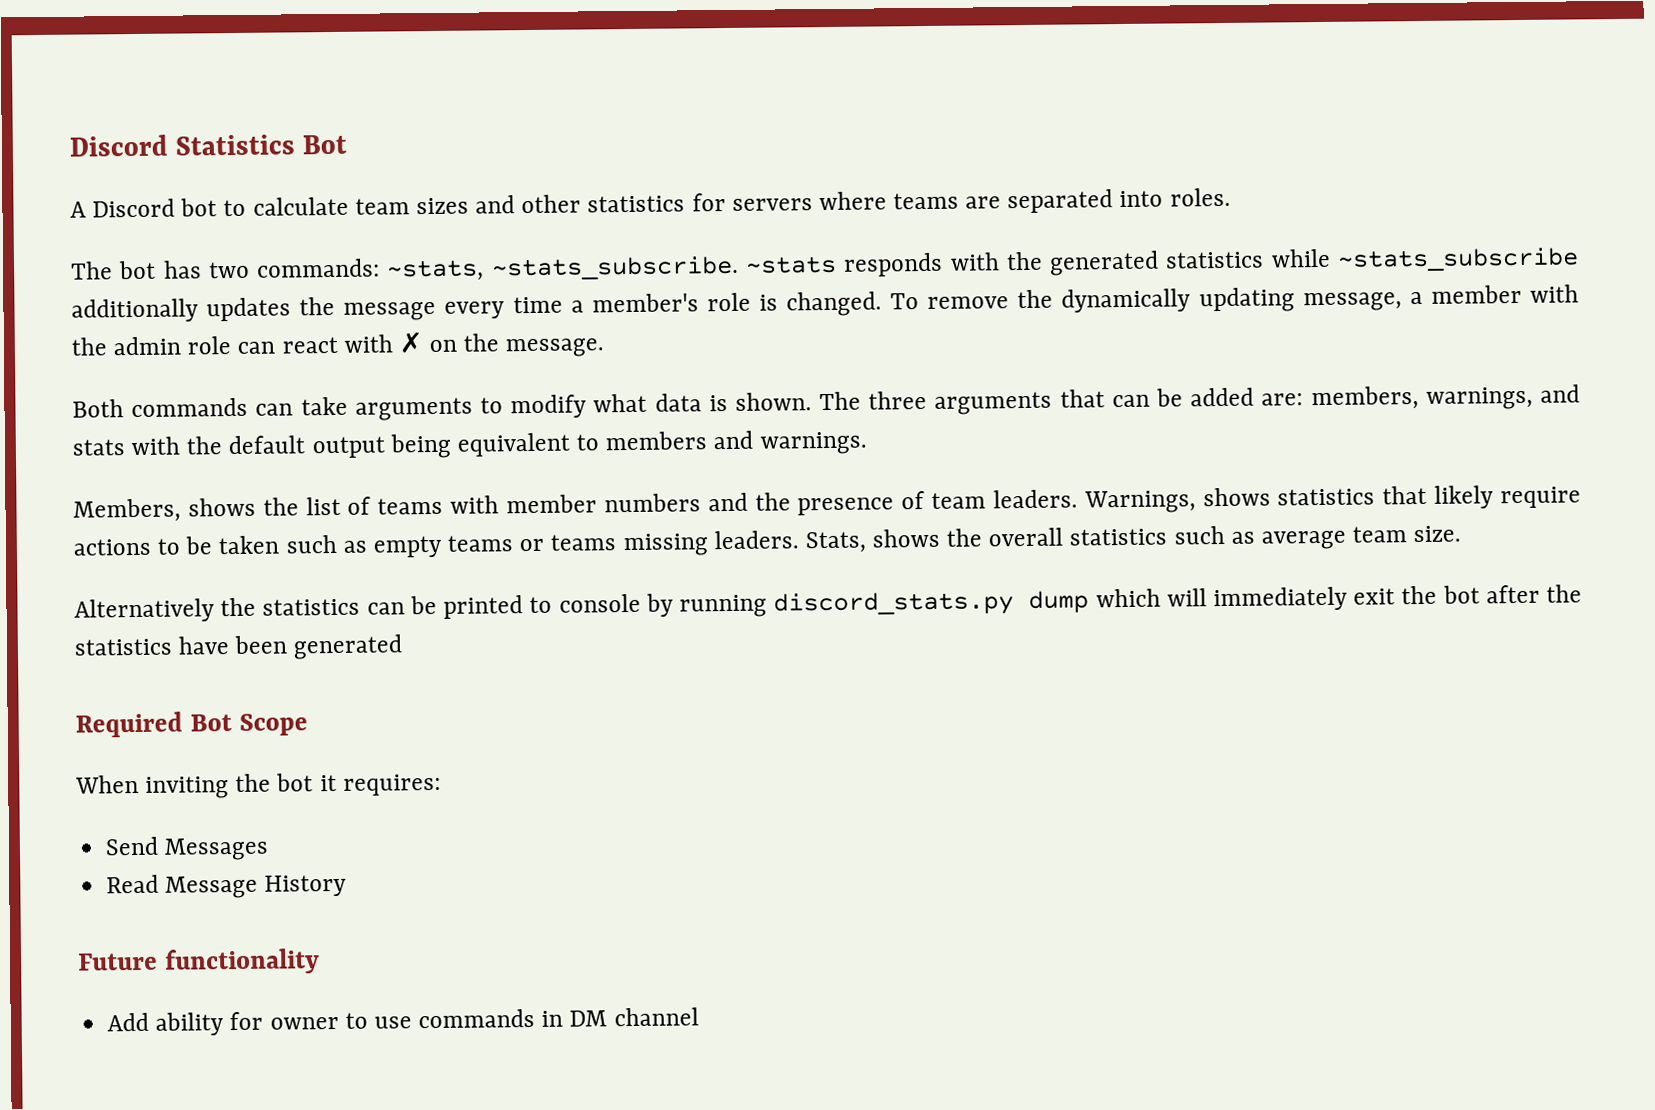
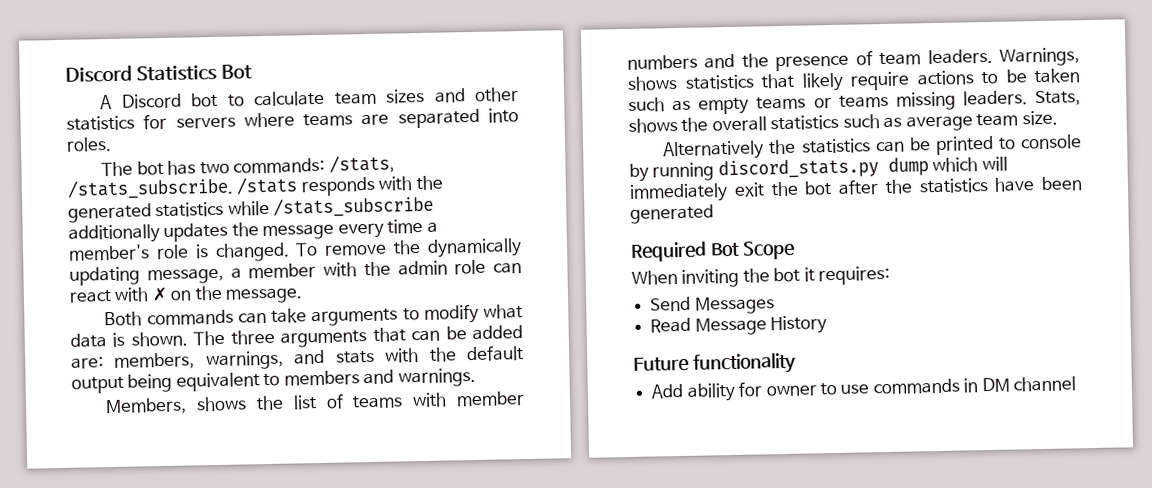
- The bot has two commands: ~stats, ~stats_subscribe. ~stats responds with the generated statistics while ~stats_subscribe additionally updates the message every time a member's role is changed.
+ The bot has two commands: /stats, /stats_subscribe. /stats responds with the generated statistics while /stats_subscribe additionally updates the message every time a member's role is changed.

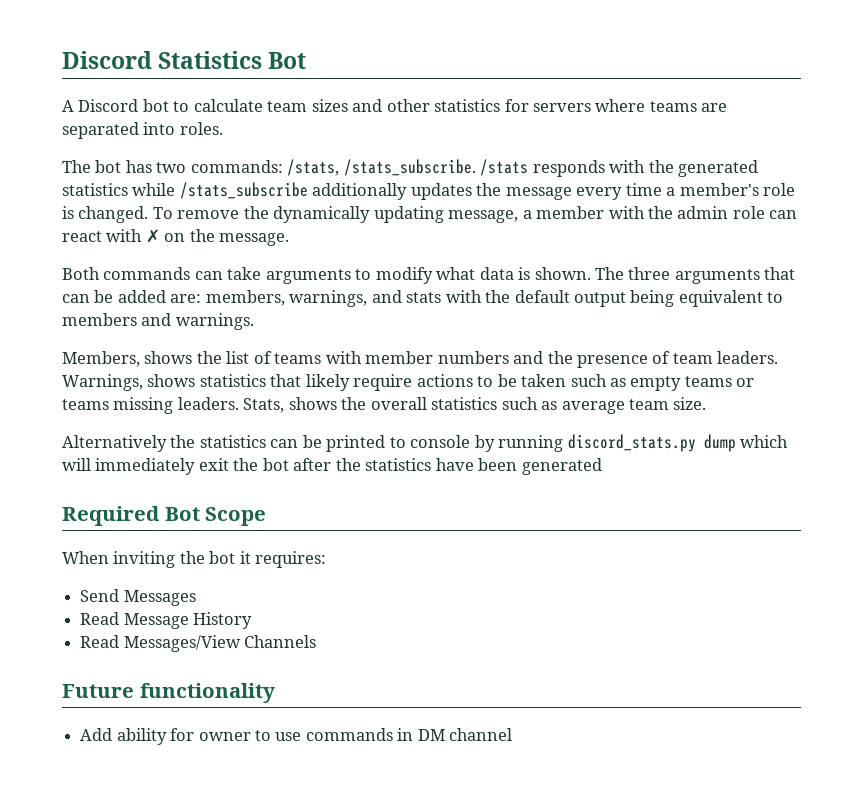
+ Read Messages/View Channels

